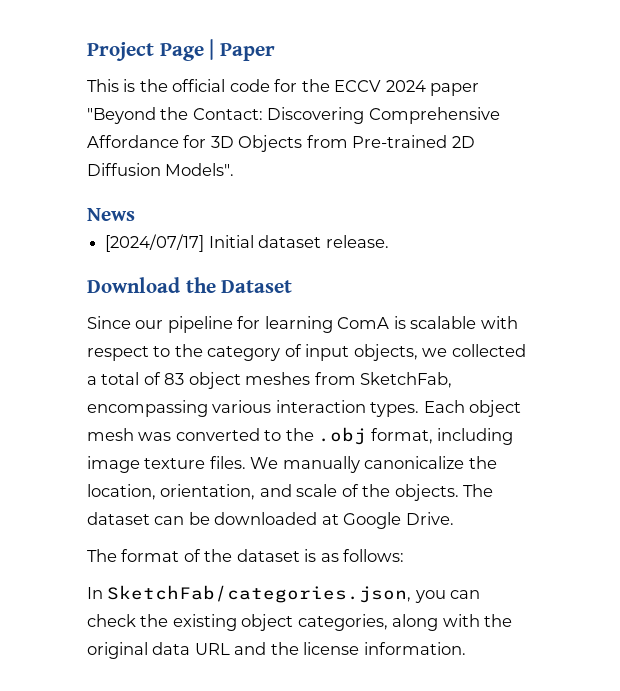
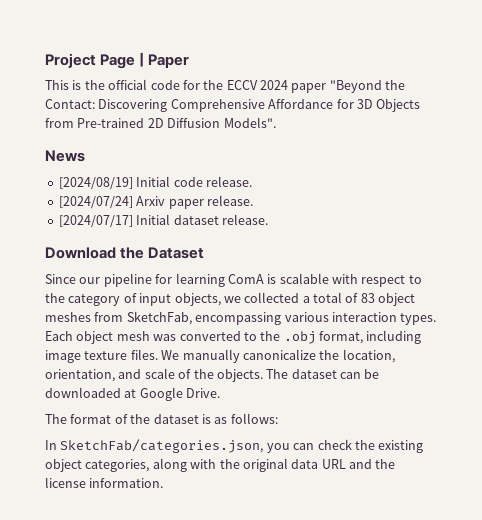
+ [2024/08/19] Initial code release.
+ [2024/07/24] Arxiv paper release.

